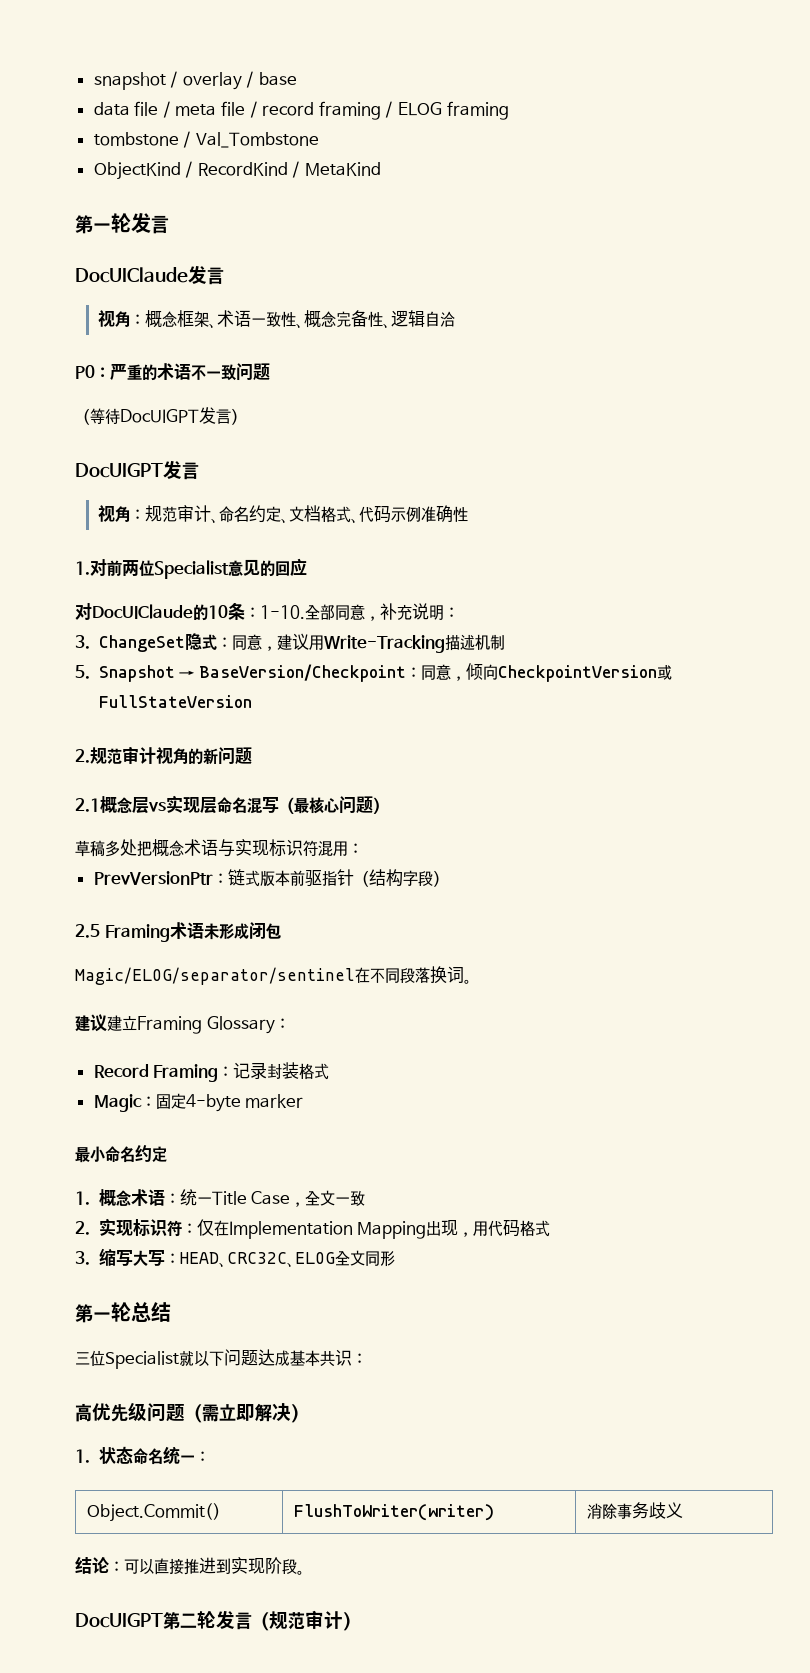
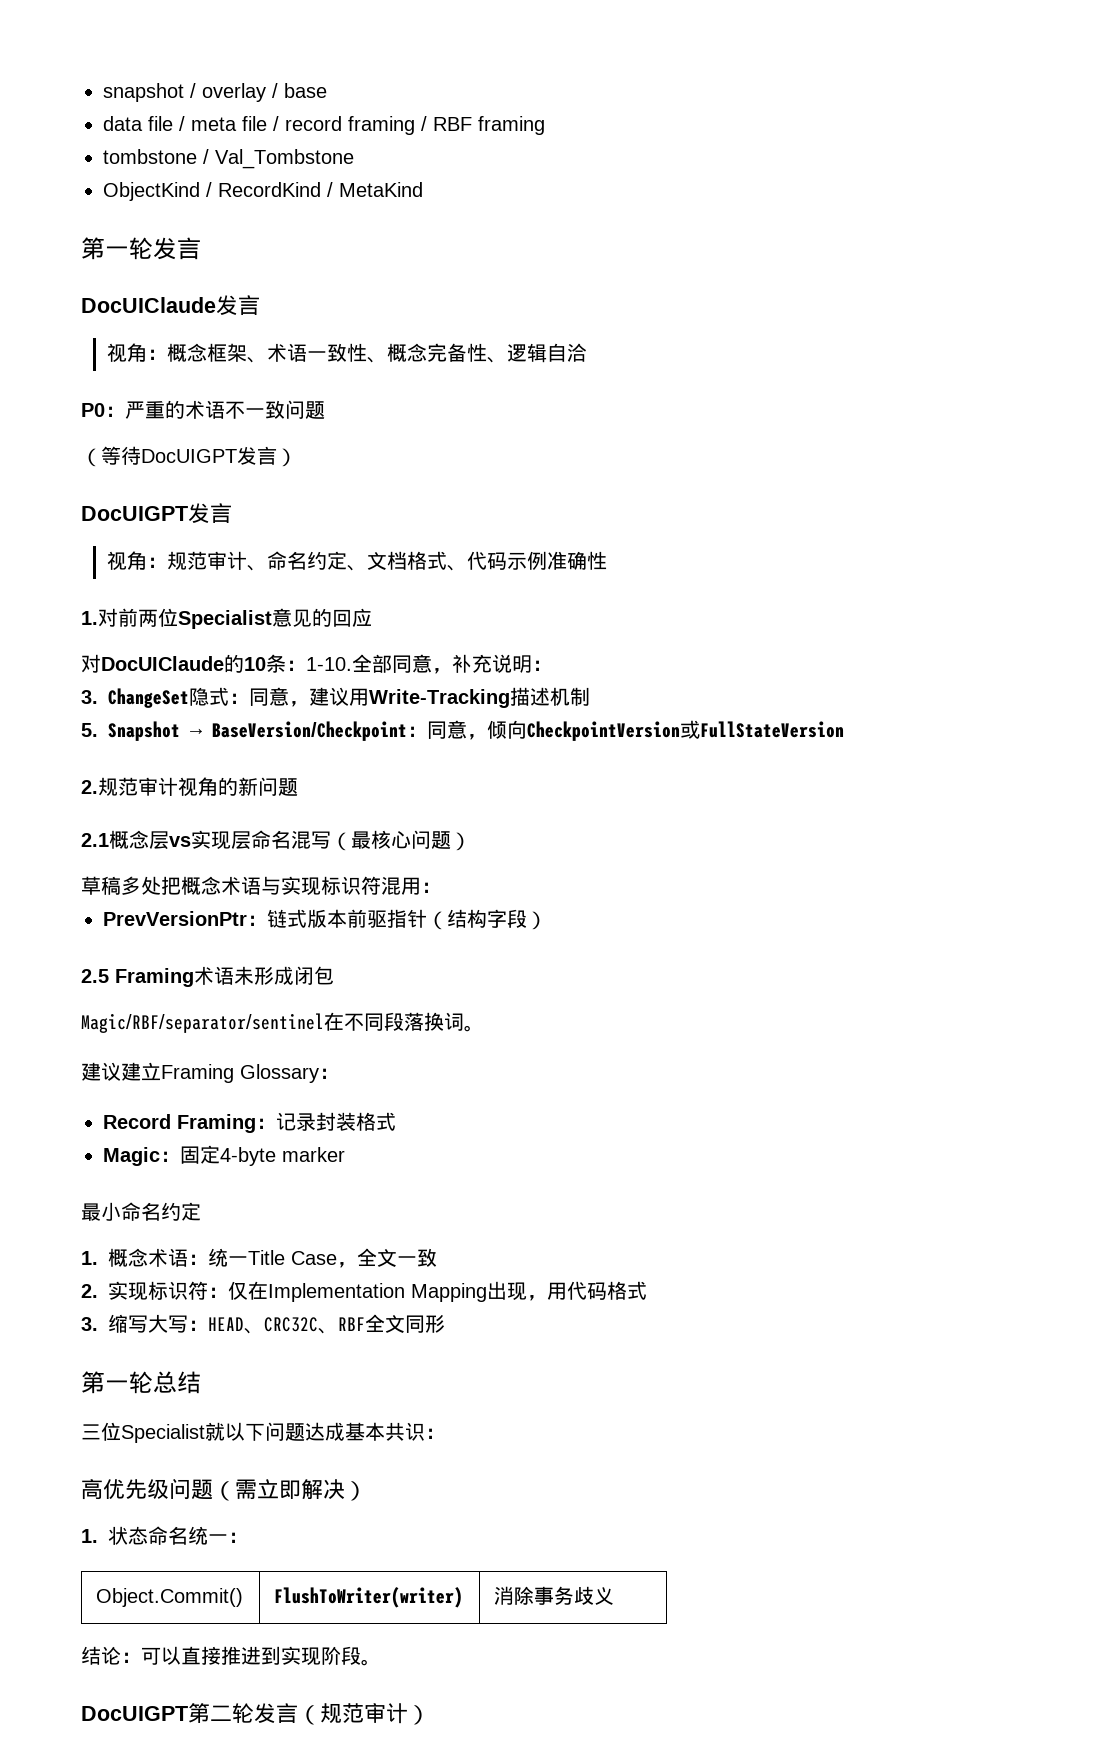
- data file / meta file / record framing / ELOG framing
+ data file / meta file / record framing / RBF framing
- Magic/ELOG/separator/sentinel在不同段落换词。
+ Magic/RBF/separator/sentinel在不同段落换词。
- 3.缩写大写：HEAD、CRC32C、ELOG全文同形
+ 3.缩写大写：HEAD、CRC32C、RBF全文同形

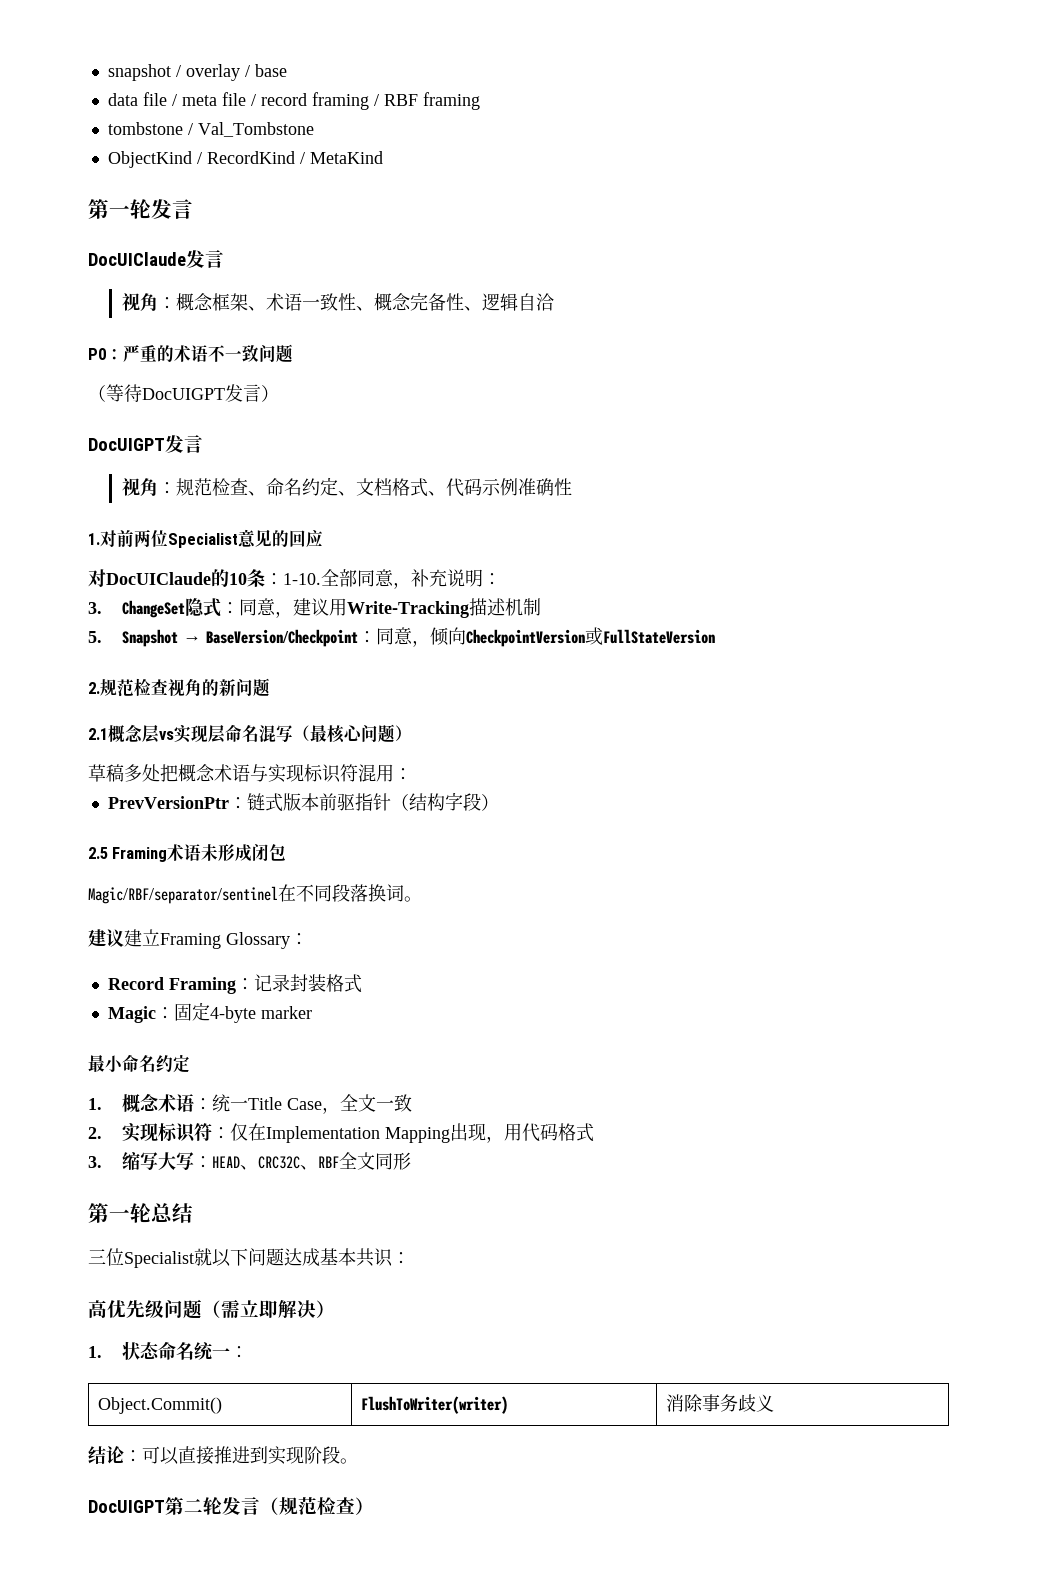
- 视角：规范审计、命名约定、文档格式、代码示例准确性
+ 视角：规范检查、命名约定、文档格式、代码示例准确性
- 2.规范审计视角的新问题
+ 2.规范检查视角的新问题
- DocUIGPT第二轮发言（规范审计）
+ DocUIGPT第二轮发言（规范检查）

